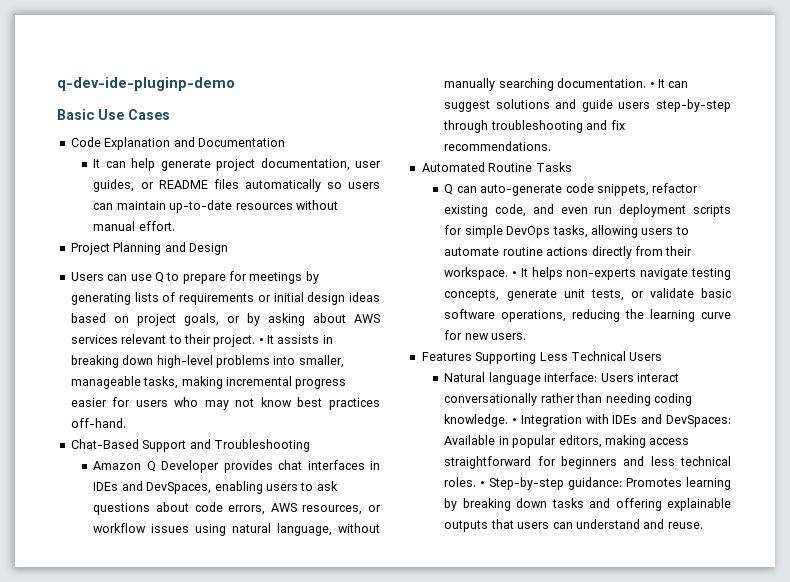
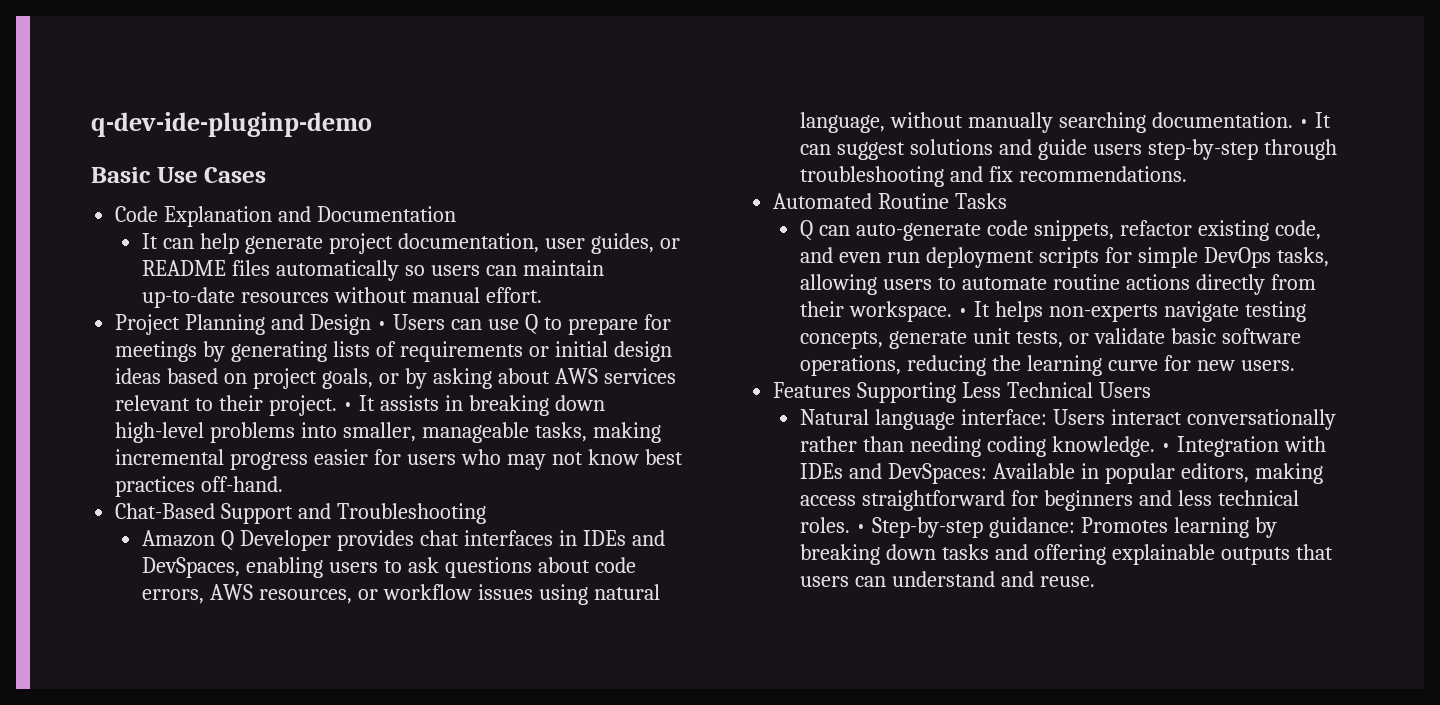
- Project Planning and Design
- Users can use Q to prepare for meetings by generating lists of requirements or initial design ideas based on project goals, or by asking about AWS services relevant to their project.
+ Project Planning and Design • Users can use Q to prepare for meetings by generating lists of requirements or initial design ideas based on project goals, or by asking about AWS services relevant to their project.

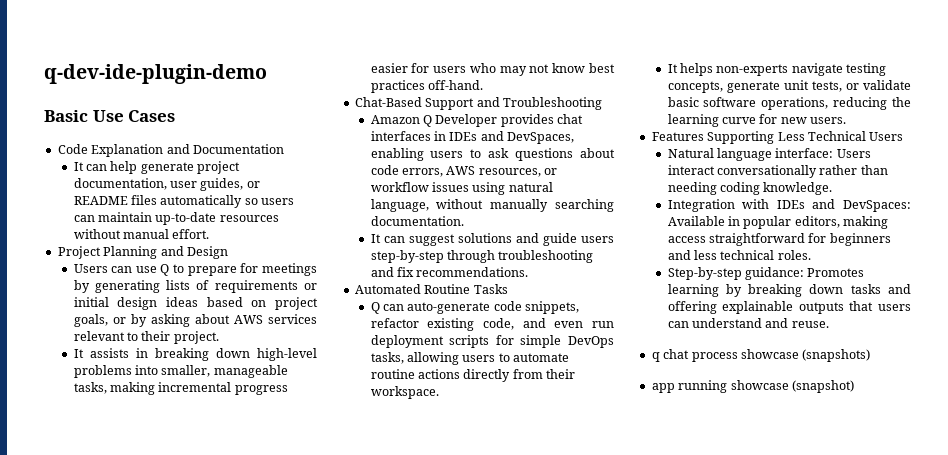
- q-dev-ide-pluginp-demo
+ q-dev-ide-plugin-demo
- Project Planning and Design • Users can use Q to prepare for meetings by generating lists of requirements or initial design ideas based on project goals, or by asking about AWS services relevant to their project. • It assists in breaking down high-level problems into smaller, manageable tasks, making incremental progress easier for users who may not know best practices off-hand.
+ Project Planning and Design
+ Users can use Q to prepare for meetings by generating lists of requirements or initial design ideas based on project goals, or by asking about AWS services relevant to their project.
+ It assists in breaking down high-level problems into smaller, manageable tasks, making incremental progress easier for users who may not know best practices off-hand.
- Amazon Q Developer provides chat interfaces in IDEs and DevSpaces, enabling users to ask questions about code errors, AWS resources, or workflow issues using natural language, without manually searching documentation. • It can suggest solutions and guide users step-by-step through troubleshooting and fix recommendations.
+ Amazon Q Developer provides chat interfaces in IDEs and DevSpaces, enabling users to ask questions about code errors, AWS resources, or workflow issues using natural language, without manually searching documentation.
+ It can suggest solutions and guide users step-by-step through troubleshooting and fix recommendations.
- Q can auto-generate code snippets, refactor existing code, and even run deployment scripts for simple DevOps tasks, allowing users to automate routine actions directly from their workspace. • It helps non-experts navigate testing concepts, generate unit tests, or validate basic software operations, reducing the learning curve for new users.
+ Q can auto-generate code snippets, refactor existing code, and even run deployment scripts for simple DevOps tasks, allowing users to automate routine actions directly from their workspace.
+ It helps non-experts navigate testing concepts, generate unit tests, or validate basic software operations, reducing the learning curve for new users.
- Natural language interface: Users interact conversationally rather than needing coding knowledge. • Integration with IDEs and DevSpaces: Available in popular editors, making access straightforward for beginners and less technical roles. • Step-by-step guidance: Promotes learning by breaking down tasks and offering explainable outputs that users can understand and reuse.
+ Natural language interface: Users interact conversationally rather than needing coding knowledge.
+ Integration with IDEs and DevSpaces: Available in popular editors, making access straightforward for beginners and less technical roles.
+ Step-by-step guidance: Promotes learning by breaking down tasks and offering explainable outputs that users can understand and reuse.
+ q chat process showcase (snapshots)
+ app running showcase (snapshot)

